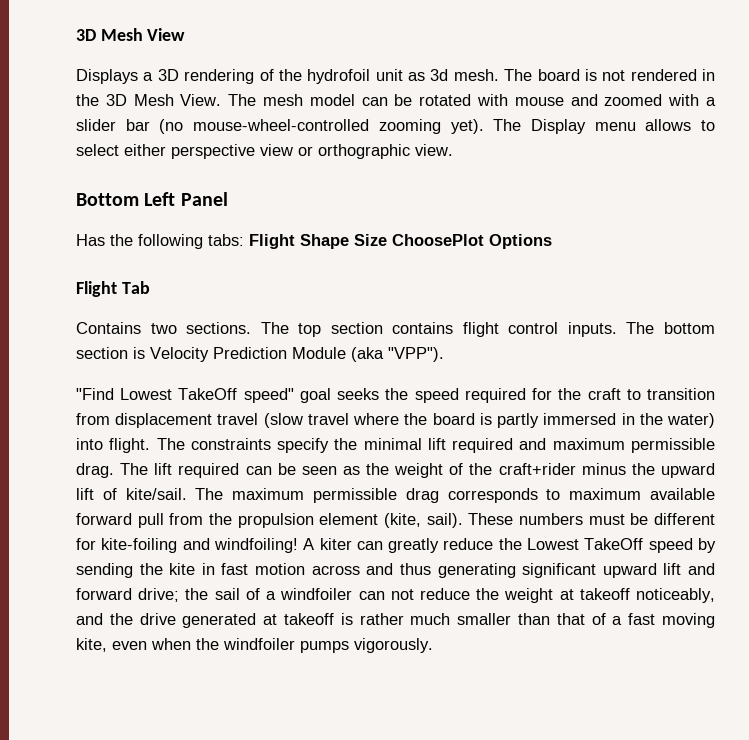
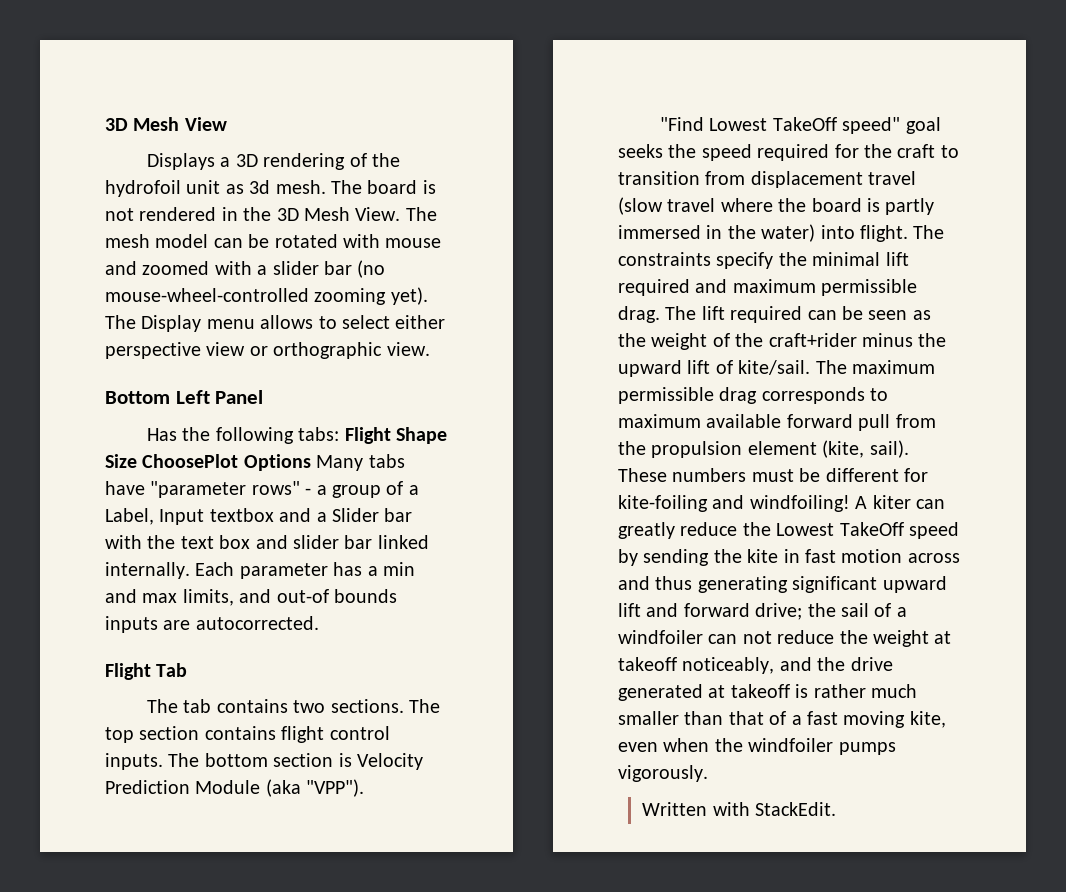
- Has the following tabs: Flight Shape Size ChoosePlot Options
+ Has the following tabs: Flight Shape Size ChoosePlot Options Many tabs have "parameter rows" - a group of a Label, Input textbox and a Slider bar with the text box and slider bar linked internally. Each parameter has a min and max limits, and out-of bounds inputs are autocorrected.
- Contains two sections.
+ The tab contains two sections.
+ Written with StackEdit.

